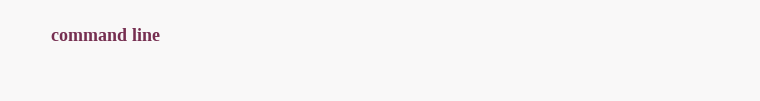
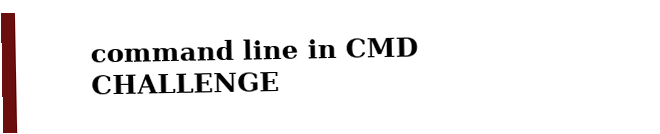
- command line
+ command line in CMD CHALLENGE

